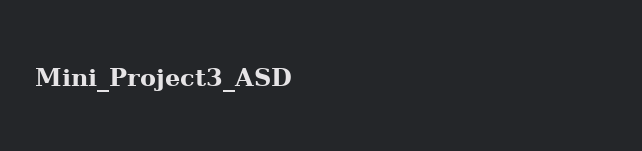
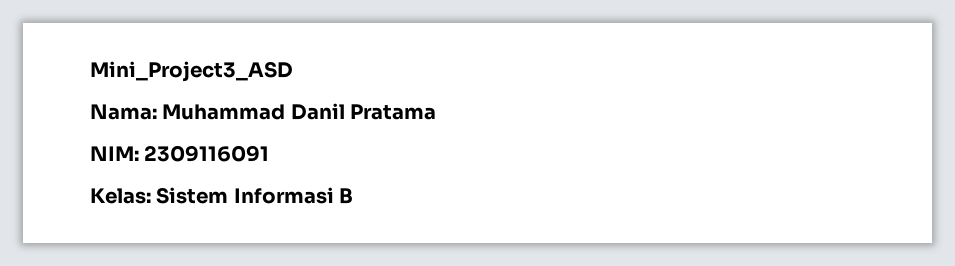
+ Nama: Muhammad Danil Pratama
+ NIM: 2309116091
+ Kelas: Sistem Informasi B

